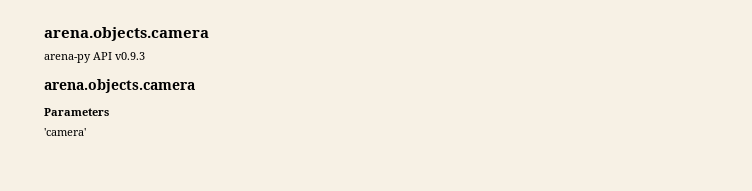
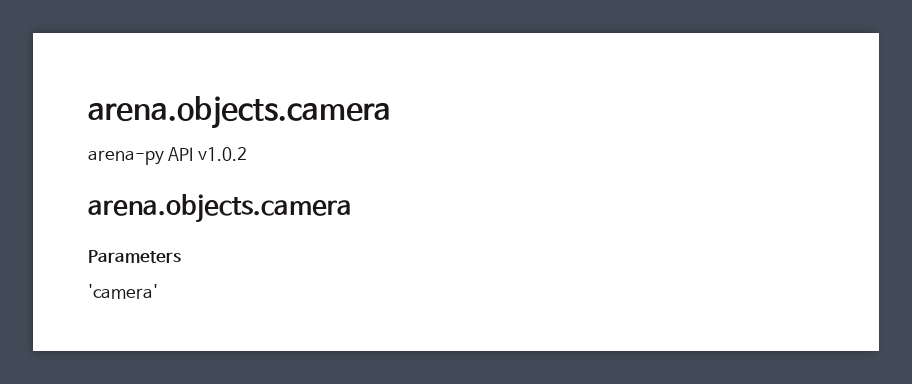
- arena-py API v0.9.3
+ arena-py API v1.0.2

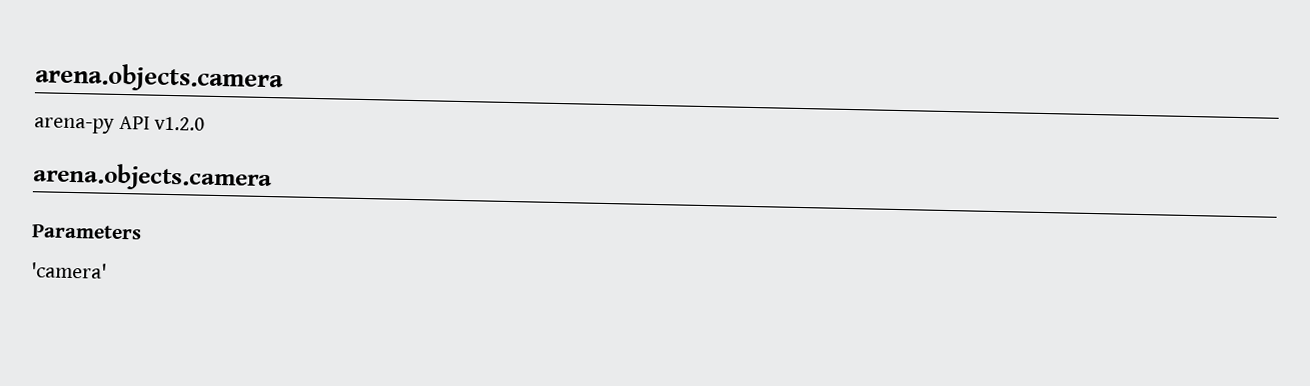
- arena-py API v1.0.2
+ arena-py API v1.2.0

